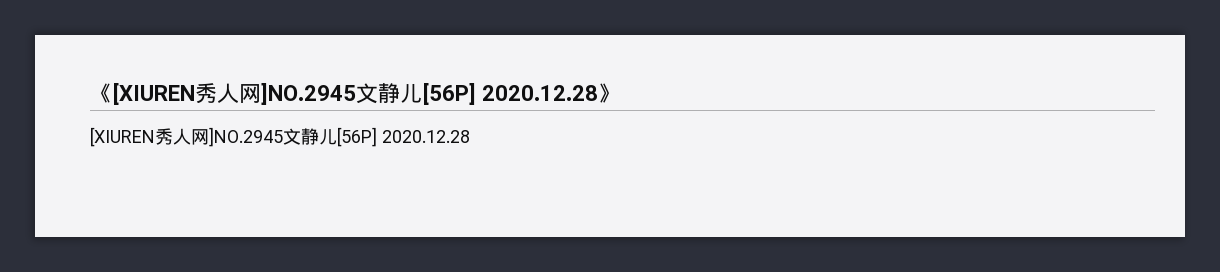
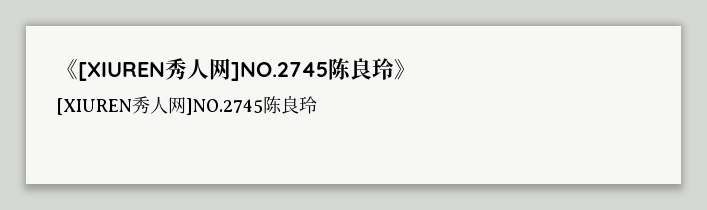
- 《[XIUREN秀人网]NO.2945文静儿[56P] 2020.12.28》
- [XIUREN秀人网]NO.2945文静儿[56P] 2020.12.28
+ 《[XIUREN秀人网]NO.2745陈良玲》
+ [XIUREN秀人网]NO.2745陈良玲

